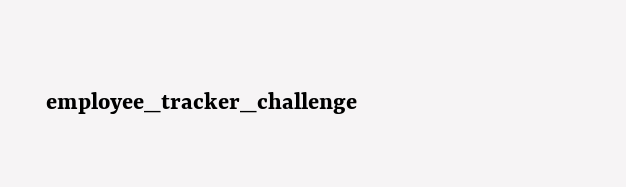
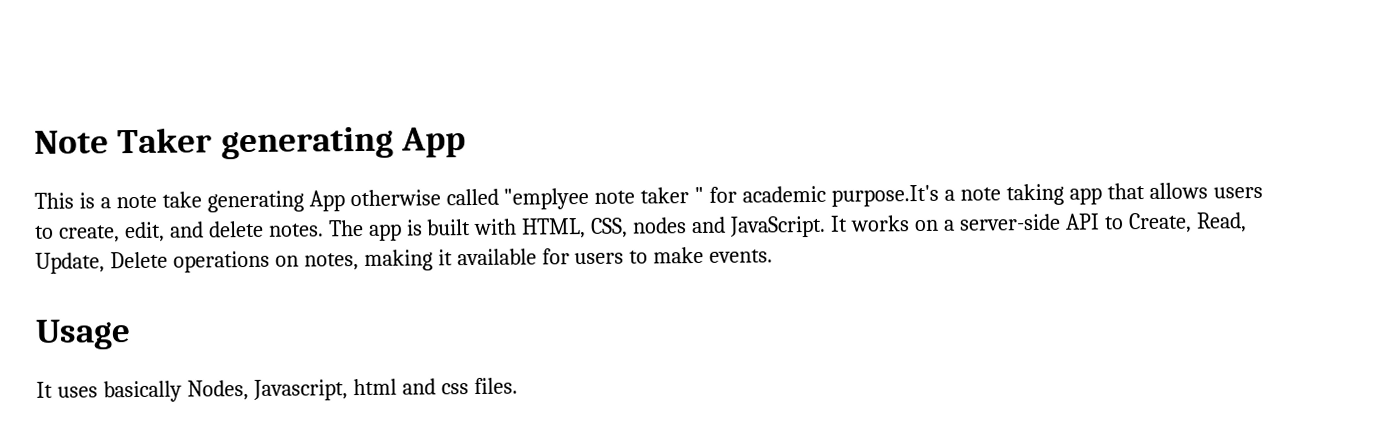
- employee_tracker_challenge
+ Note Taker generating App
+ This is a note take generating App otherwise called "emplyee note taker " for academic purpose.It's a note taking app that allows users to create, edit, and delete notes. The app is built with HTML, CSS, nodes and JavaScript. It works on a server-side API to Create, Read, Update, Delete operations on notes, making it available for users to make events.
+ Usage
+ It uses basically Nodes, Javascript, html and css files.

